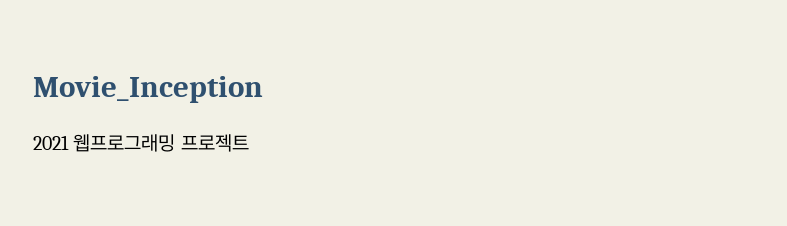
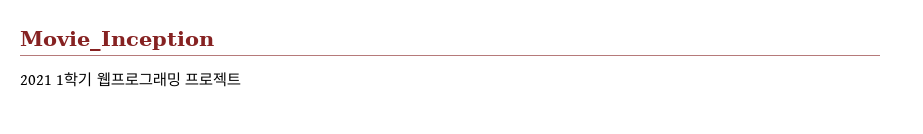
- 2021 웹프로그래밍 프로젝트
+ 2021 1학기 웹프로그래밍 프로젝트

